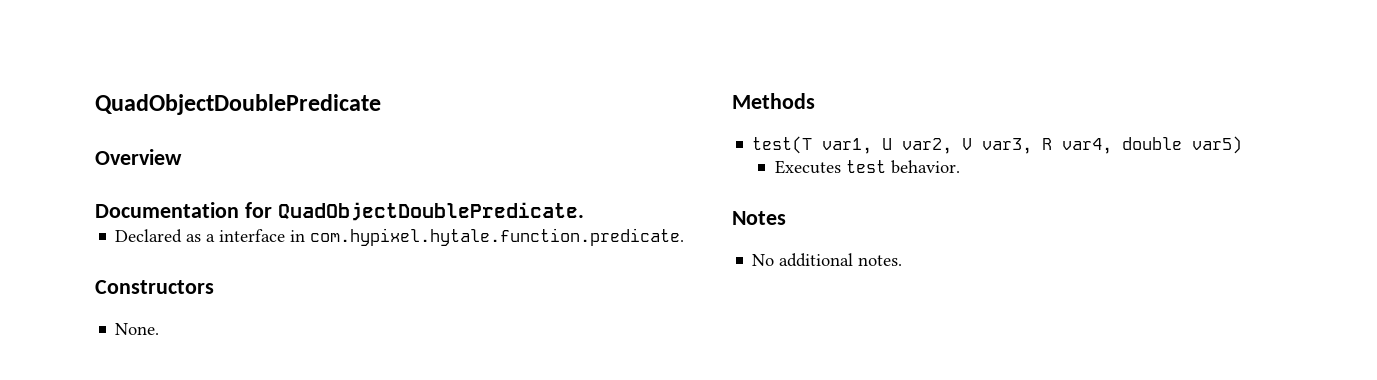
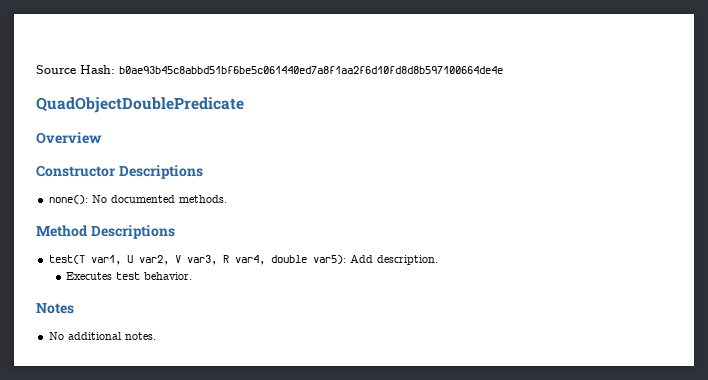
+ Source Hash: b0ae93b45c8abbd51bf6be5c061440ed7a8f1aa2f6d10fd8d8b597100664de4e
- Documentation for QuadObjectDoublePredicate.
- Declared as a interface in com.hypixel.hytale.function.predicate.
- Constructors
- None.
- Methods
+ Constructor Descriptions
+ none(): No documented methods.
+ Method Descriptions
- test(T var1, U var2, V var3, R var4, double var5)
+ test(T var1, U var2, V var3, R var4, double var5): Add description.

